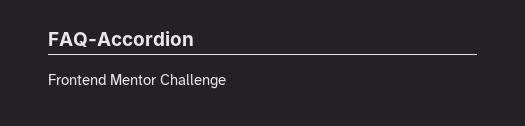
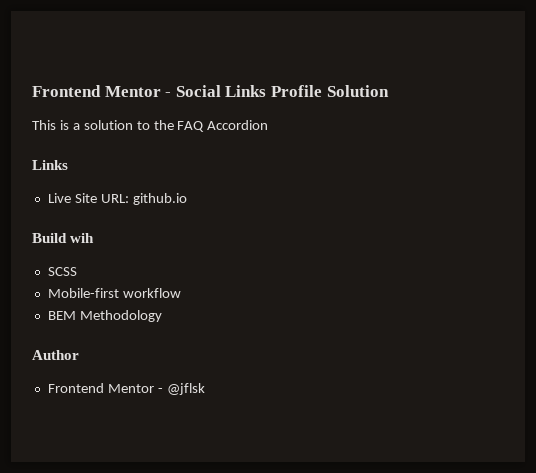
- FAQ-Accordion
- Frontend Mentor Challenge
+ Frontend Mentor - Social Links Profile Solution
+ This is a solution to the FAQ Accordion
+ Links
+ Live Site URL: github.io
+ Build wih
+ SCSS
+ Mobile-first workflow
+ BEM Methodology
+ Author
+ Frontend Mentor - @jflsk

